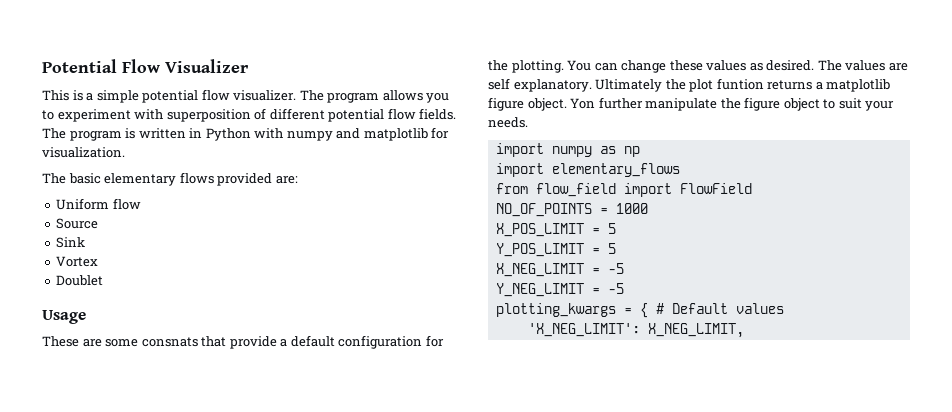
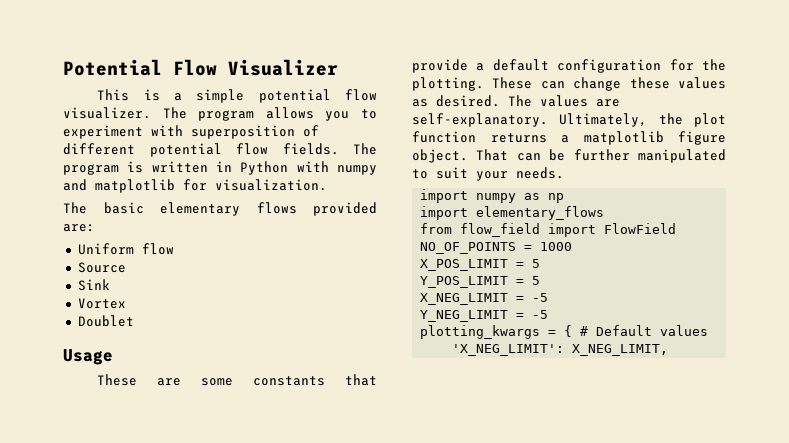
- These are some consnats that provide a default configuration for the plotting.
+ These are some constants that provide a default configuration for the plotting.
- You can change these values as desired.
+ These can change these values as desired.
- The values are self explanatory. Ultimately the plot funtion returns a matplotlib figure object.
+ The values are self-explanatory. Ultimately, the plot function returns a matplotlib figure object.
- Yon further manipulate the figure object to suit your needs.
+ That can be further manipulated to suit your needs.

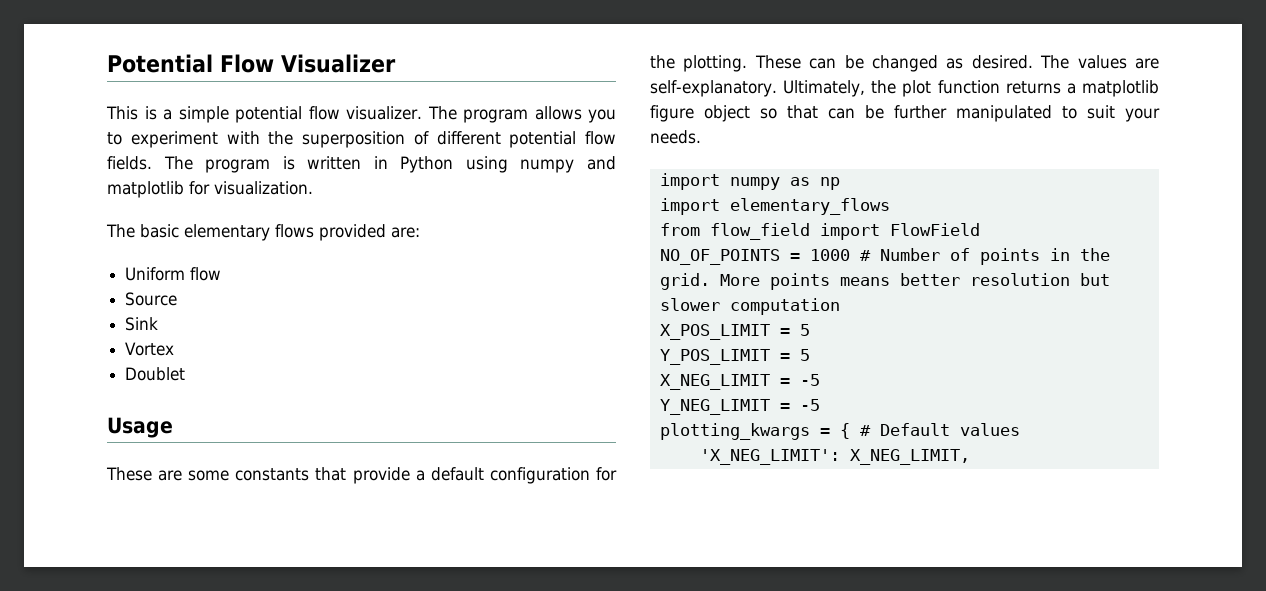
- The program allows you to experiment with superposition of different potential flow fields.
+ The program allows you to experiment with the superposition of different potential flow fields.
- The program is written in Python with numpy and matplotlib for visualization.
+ The program is written in Python using numpy and matplotlib for visualization.
- These can change these values as desired.
+ These can be changed as desired.
- Ultimately, the plot function returns a matplotlib figure object. That can be further manipulated to suit your needs.
+ Ultimately, the plot function returns a matplotlib figure object so that can be further manipulated to suit your needs.
- NO_OF_POINTS = 1000
+ NO_OF_POINTS = 1000 # Number of points in the grid. More points means better resolution but slower computation

